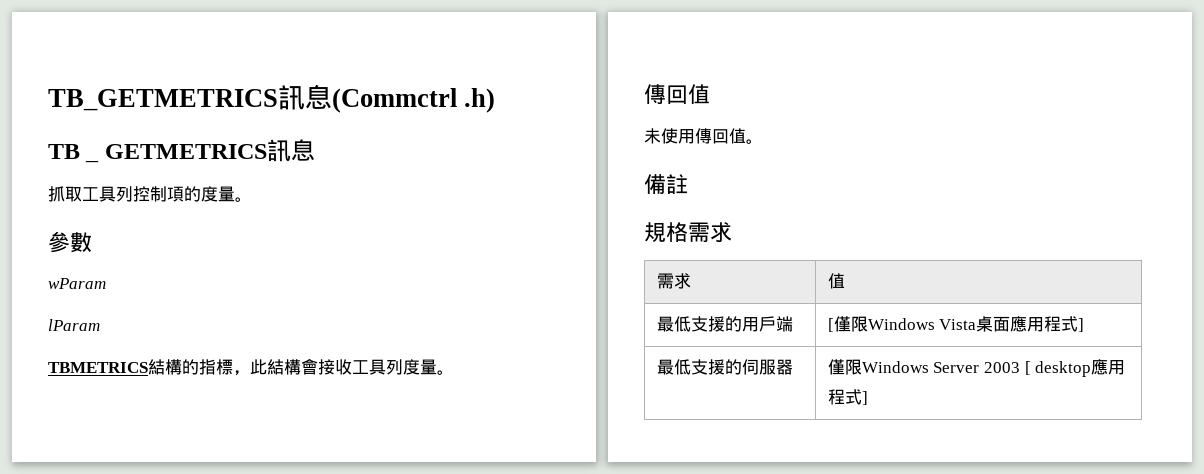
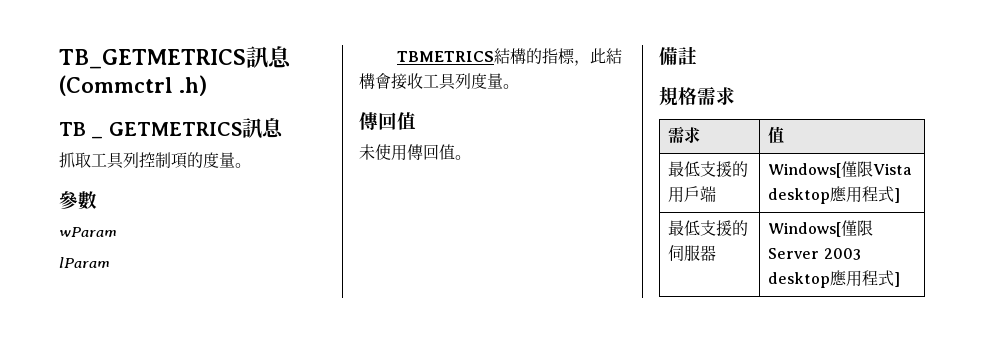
- 最低支援的用戶端 | [僅限Windows Vista桌面應用程式]
+ 最低支援的用戶端 | Windows[僅限Vista desktop應用程式]
- 最低支援的伺服器 | 僅限Windows Server 2003 [ desktop應用程式]
+ 最低支援的伺服器 | Windows[僅限Server 2003 desktop應用程式]

